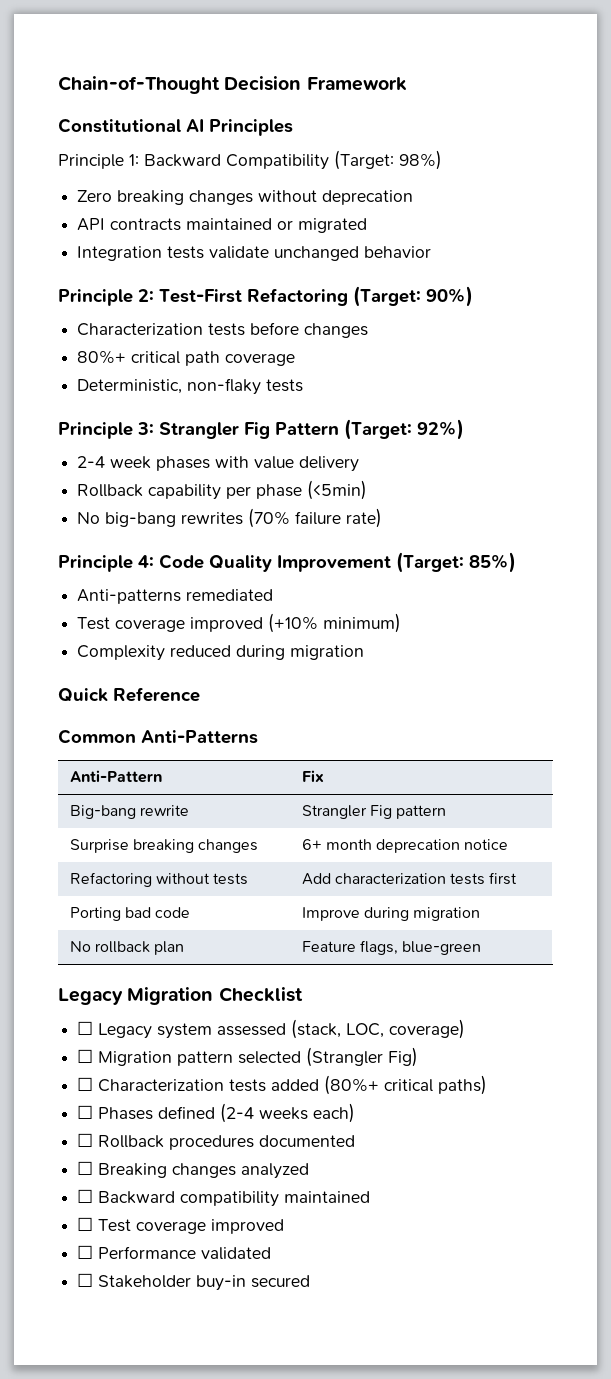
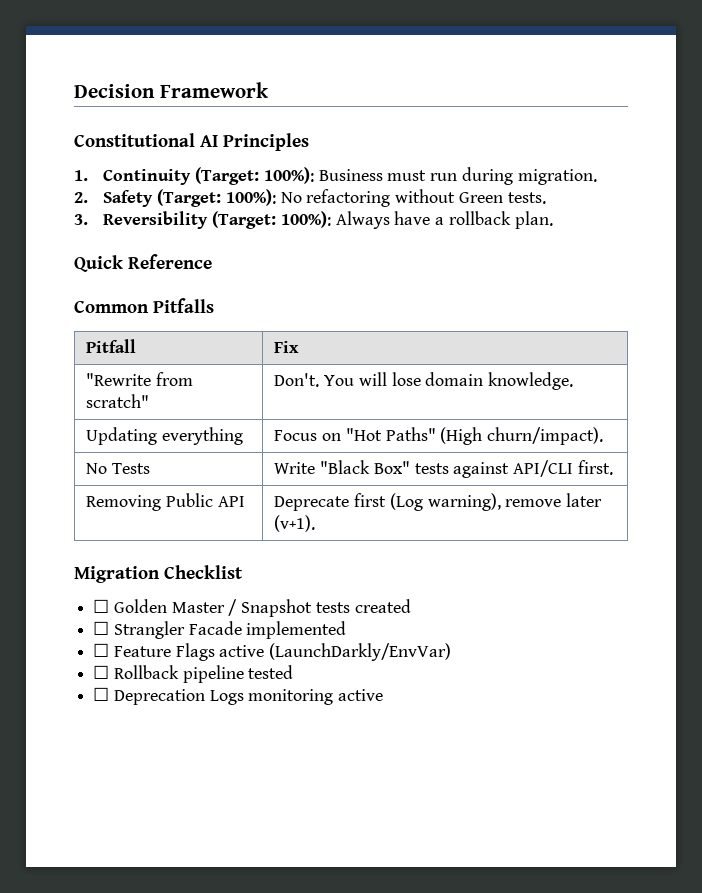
- Chain-of-Thought Decision Framework
+ Decision Framework
- Principle 1: Backward Compatibility (Target: 98%)
- Zero breaking changes without deprecation
- API contracts maintained or migrated
- Integration tests validate unchanged behavior
- Principle 2: Test-First Refactoring (Target: 90%)
- Characterization tests before changes
- 80%+ critical path coverage
- Deterministic, non-flaky tests
- Principle 3: Strangler Fig Pattern (Target: 92%)
- 2-4 week phases with value delivery
- Rollback capability per phase (<5min)
- No big-bang rewrites (70% failure rate)
- Principle 4: Code Quality Improvement (Target: 85%)
- Anti-patterns remediated
- Test coverage improved (+10% minimum)
- Complexity reduced during migration
+ 1. Continuity (Target: 100%): Business must run during migration.
+ 2. Safety (Target: 100%): No refactoring without Green tests.
+ 3. Reversibility (Target: 100%): Always have a rollback plan.
- Common Anti-Patterns
- Anti-Pattern | Fix
+ Common Pitfalls
+ Pitfall | Fix
- Big-bang rewrite | Strangler Fig pattern
- Surprise breaking changes | 6+ month deprecation notice
- Refactoring without tests | Add characterization tests first
- Porting bad code | Improve during migration
- No rollback plan | Feature flags, blue-green
- Legacy Migration Checklist
- ☐ Legacy system assessed (stack, LOC, coverage)
- ☐ Migration pattern selected (Strangler Fig)
- ☐ Characterization tests added (80%+ critical paths)
- ☐ Phases defined (2-4 weeks each)
+ "Rewrite from scratch" | Don't. You will lose domain knowledge.
+ Updating everything | Focus on "Hot Paths" (High churn/impact).
+ No Tests | Write "Black Box" tests against API/CLI first.
+ Removing Public API | Deprecate first (Log warning), remove later (v+1).
+ Migration Checklist
+ ☐ Golden Master / Snapshot tests created
+ ☐ Strangler Facade implemented
+ ☐ Feature Flags active (LaunchDarkly/EnvVar)
- ☐ Rollback procedures documented
- ☐ Breaking changes analyzed
- ☐ Backward compatibility maintained
- ☐ Test coverage improved
- ☐ Performance validated
- ☐ Stakeholder buy-in secured
+ ☐ Rollback pipeline tested
+ ☐ Deprecation Logs monitoring active

